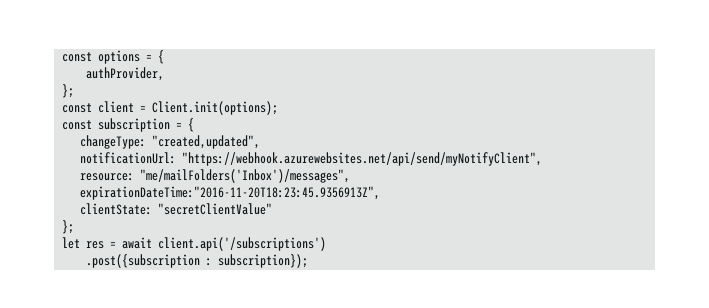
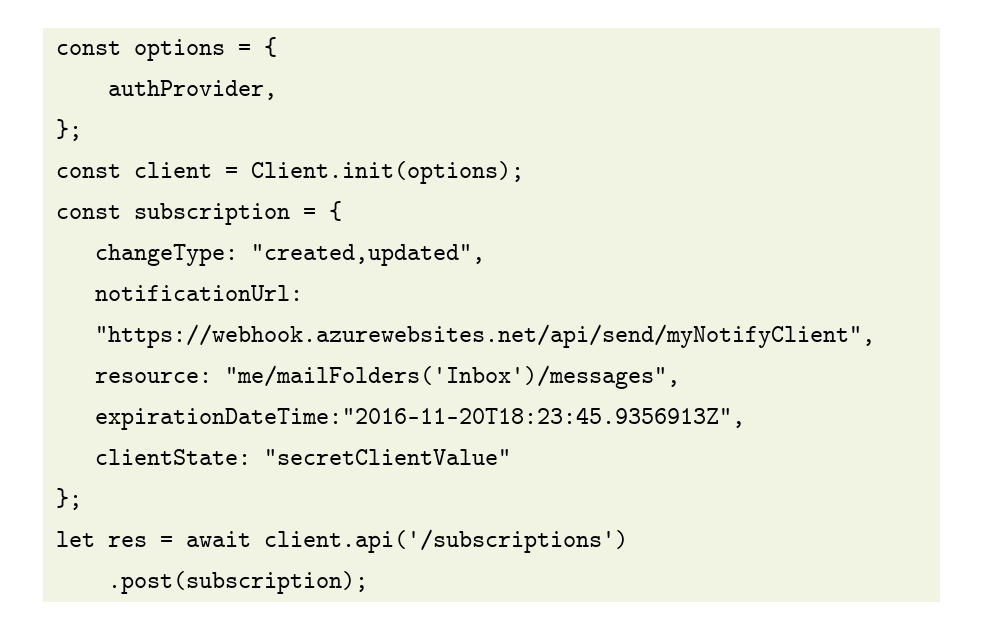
- .post({subscription : subscription});
+ .post(subscription);

